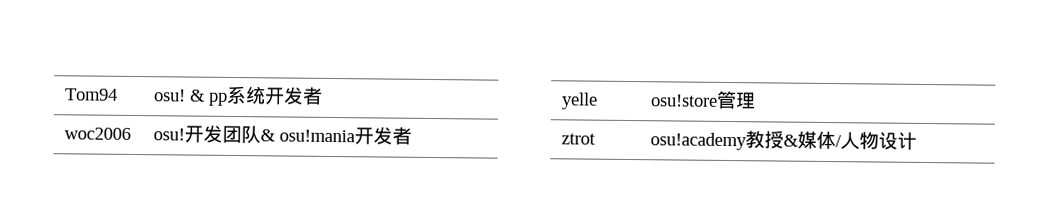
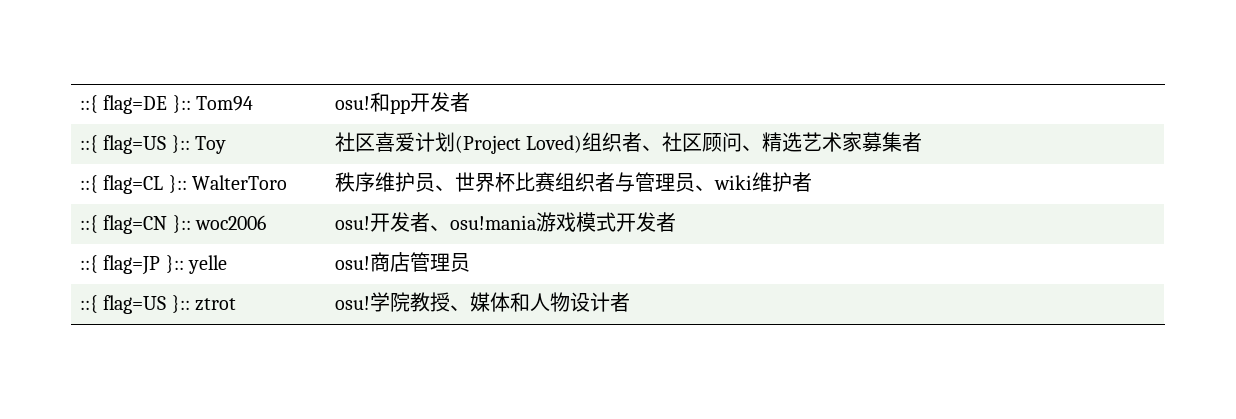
- Tom94 | osu! & pp系统开发者
- woc2006 | osu!开发团队& osu!mania开发者
- yelle | osu!store管理
- ztrot | osu!academy教授&媒体/人物设计
+ ::{ flag=DE }:: Tom94 | osu!和pp开发者
+ ::{ flag=US }:: Toy | 社区喜爱计划(Project Loved)组织者、社区顾问、精选艺术家募集者
+ ::{ flag=CL }:: WalterToro | 秩序维护员、世界杯比赛组织者与管理员、wiki维护者
+ ::{ flag=CN }:: woc2006 | osu!开发者、osu!mania游戏模式开发者
+ ::{ flag=JP }:: yelle | osu!商店管理员
+ ::{ flag=US }:: ztrot | osu!学院教授、媒体和人物设计者

